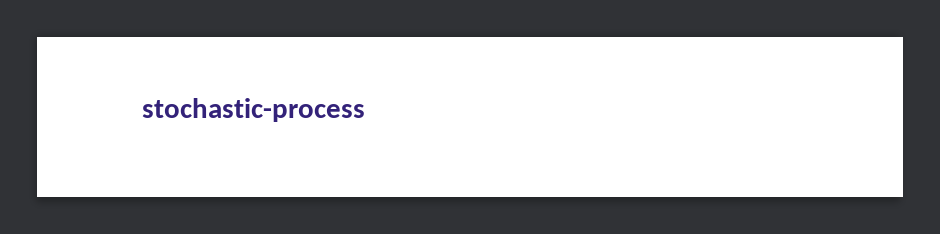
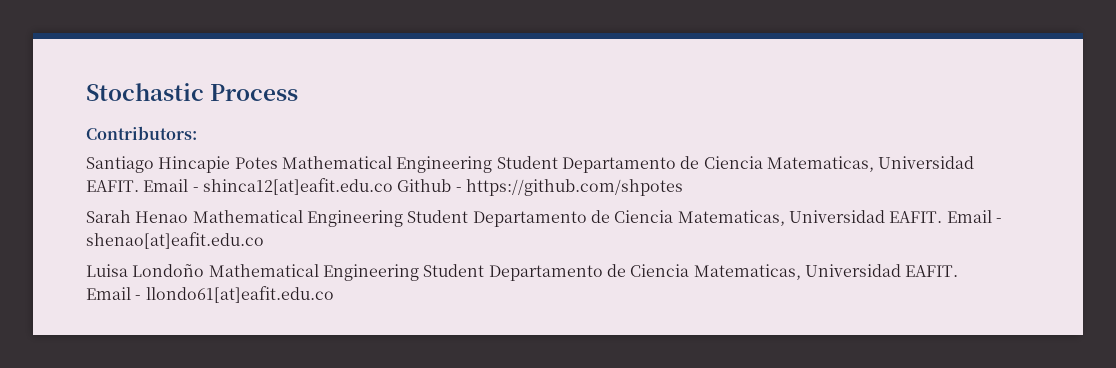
- stochastic-process
+ Stochastic Process
+ Contributors:
+ Santiago Hincapie Potes Mathematical Engineering Student Departamento de Ciencia Matematicas, Universidad EAFIT. Email - shinca12[at]eafit.edu.co Github - https://github.com/shpotes
+ Sarah Henao Mathematical Engineering Student Departamento de Ciencia Matematicas, Universidad EAFIT. Email - shenao[at]eafit.edu.co
+ Luisa Londoño Mathematical Engineering Student Departamento de Ciencia Matematicas, Universidad EAFIT. Email - llondo61[at]eafit.edu.co

